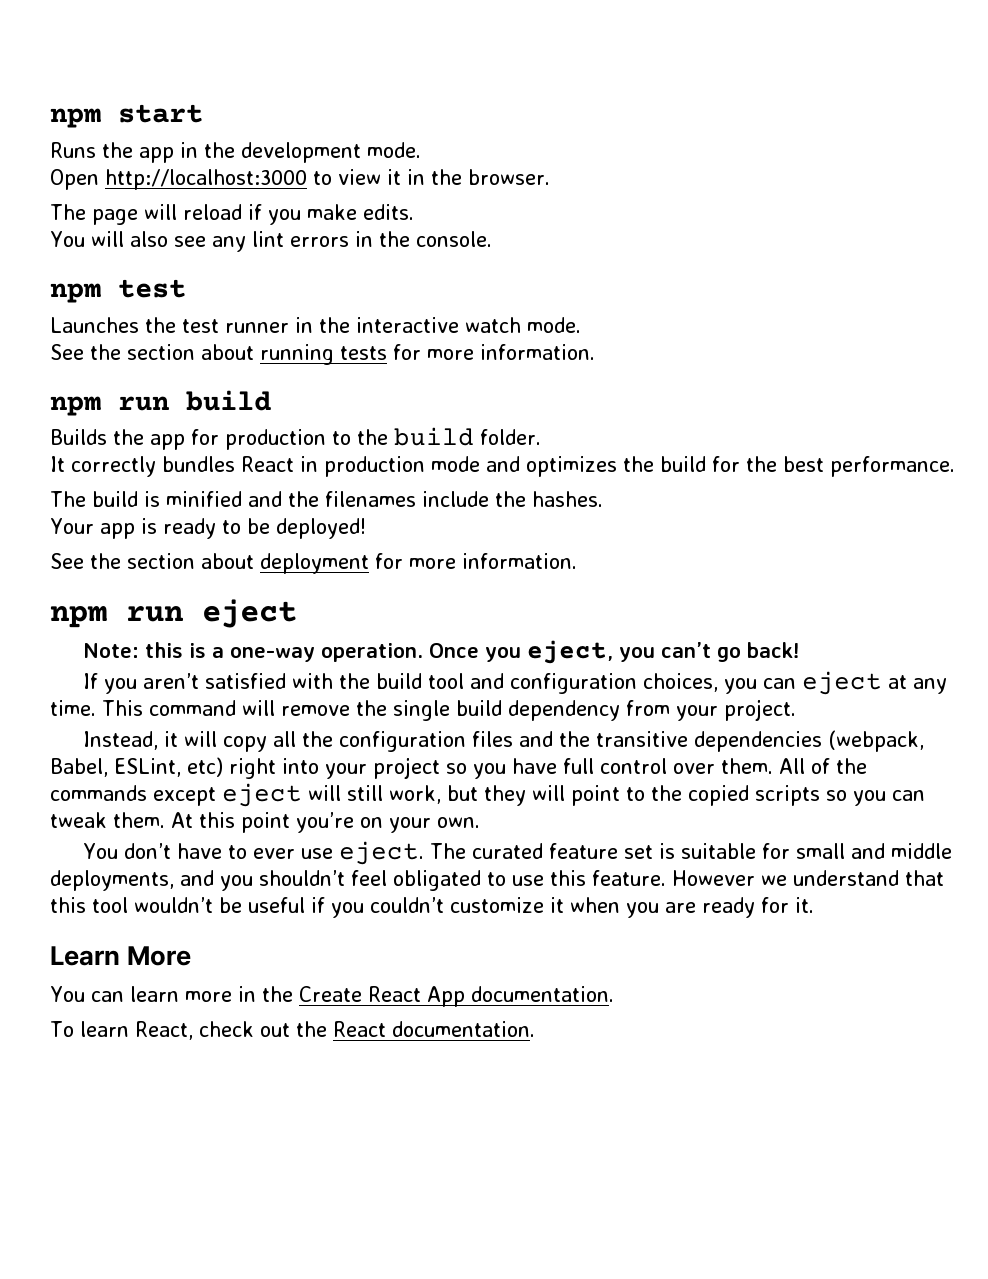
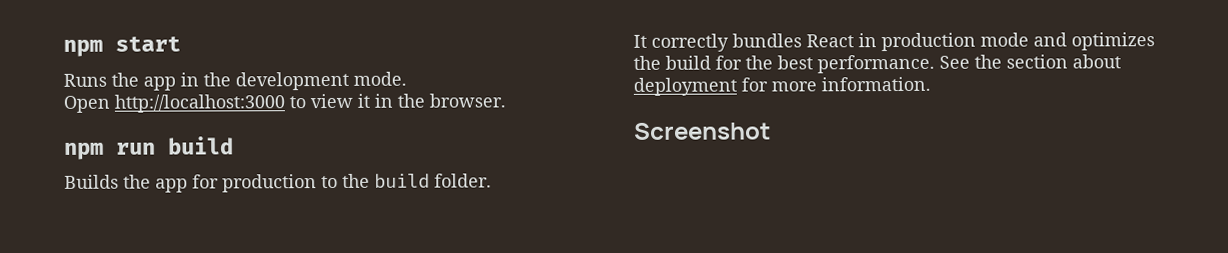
- The page will reload if you make edits.
- You will also see any lint errors in the console.
- npm test
- Launches the test runner in the interactive watch mode.
- See the section about running tests for more information.
- It correctly bundles React in production mode and optimizes the build for the best performance.
- The build is minified and the filenames include the hashes.
- Your app is ready to be deployed!
- See the section about deployment for more information.
+ It correctly bundles React in production mode and optimizes the build for the best performance. See the section about deployment for more information.
- npm run eject
- Note: this is a one-way operation. Once you eject, you can’t go back!
- If you aren’t satisfied with the build tool and configuration choices, you can eject at any time. This command will remove the single build dependency from your project.
- Instead, it will copy all the configuration files and the transitive dependencies (webpack, Babel, ESLint, etc) right into your project so you have full control over them. All of the commands except eject will still work, but they will point to the copied scripts so you can tweak them. At this point you’re on your own.
- You don’t have to ever use eject. The curated feature set is suitable for small and middle deployments, and you shouldn’t feel obligated to use this feature. However we understand that this tool wouldn’t be useful if you couldn’t customize it when you are ready for it.
- Learn More
- You can learn more in the Create React App documentation.
- To learn React, check out the React documentation.
+ Screenshot

